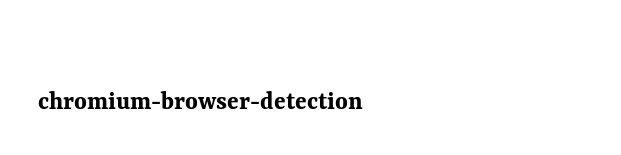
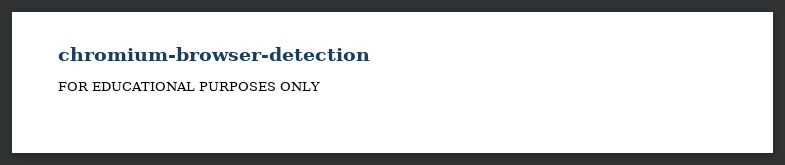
+ FOR EDUCATIONAL PURPOSES ONLY

